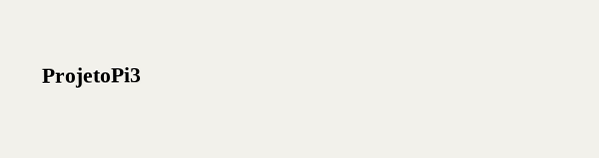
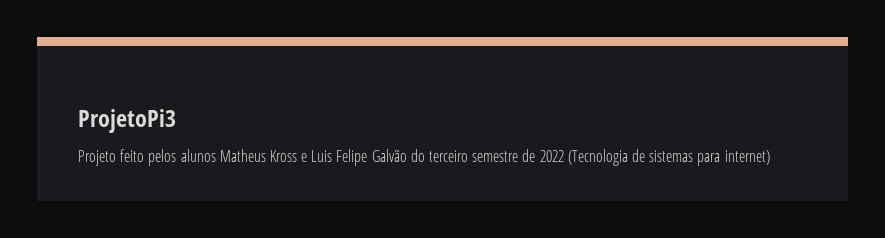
+ Projeto feito pelos alunos Matheus Kross e Luis Felipe Galvão do terceiro semestre de 2022 (Tecnologia de sistemas para internet)

